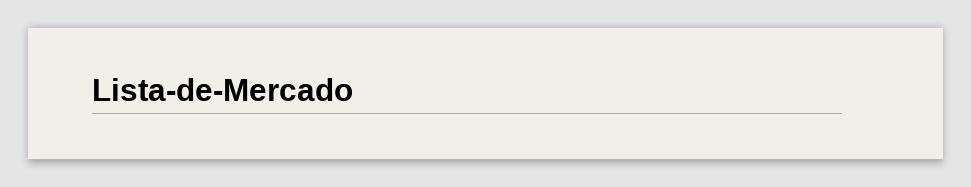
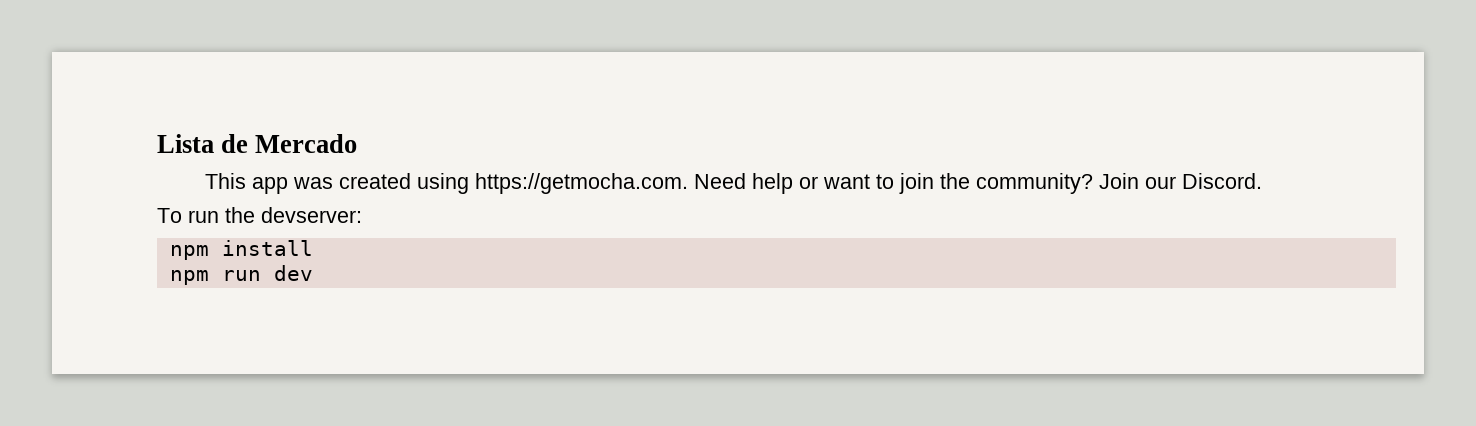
- Lista-de-Mercado
+ Lista de Mercado
+ This app was created using https://getmocha.com. Need help or want to join the community? Join our Discord.
+ To run the devserver:
+ npm install
+ npm run dev

